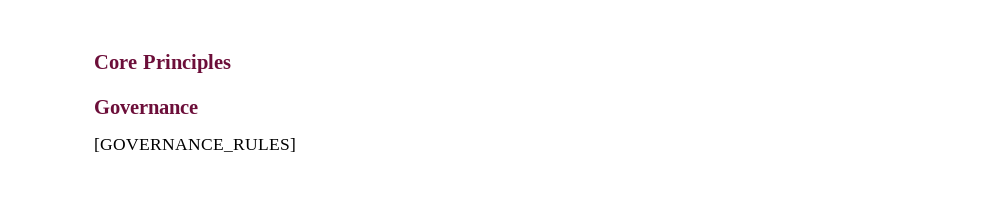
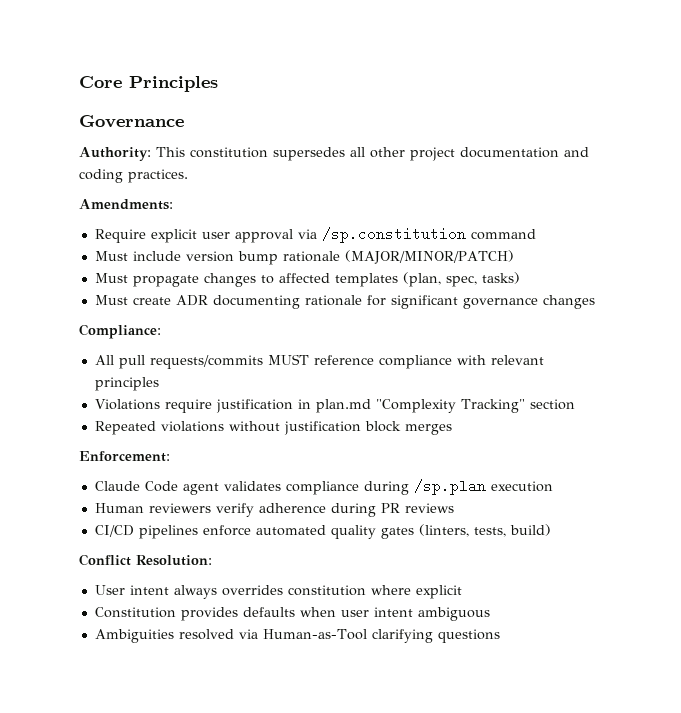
- [GOVERNANCE_RULES]
+ Authority: This constitution supersedes all other project documentation and coding practices.
+ Amendments:
+ Require explicit user approval via /sp.constitution command
+ Must include version bump rationale (MAJOR/MINOR/PATCH)
+ Must propagate changes to affected templates (plan, spec, tasks)
+ Must create ADR documenting rationale for significant governance changes
+ Compliance:
+ All pull requests/commits MUST reference compliance with relevant principles
+ Violations require justification in plan.md "Complexity Tracking" section
+ Repeated violations without justification block merges
+ Enforcement:
+ Claude Code agent validates compliance during /sp.plan execution
+ Human reviewers verify adherence during PR reviews
+ CI/CD pipelines enforce automated quality gates (linters, tests, build)
+ Conflict Resolution:
+ User intent always overrides constitution where explicit
+ Constitution provides defaults when user intent ambiguous
+ Ambiguities resolved via Human-as-Tool clarifying questions

